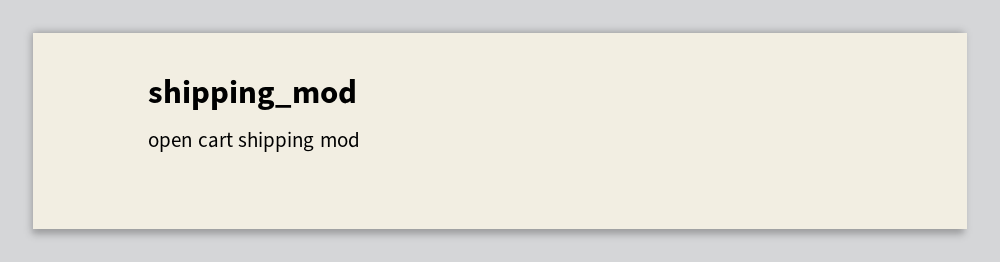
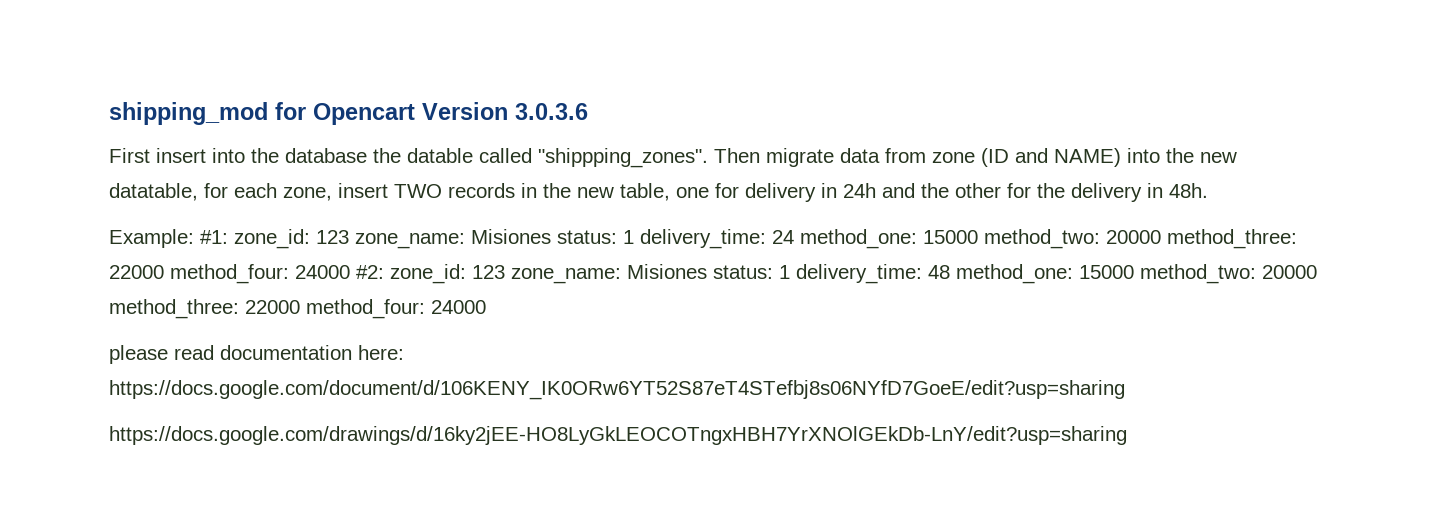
- shipping_mod
- open cart shipping mod
+ shipping_mod for Opencart Version 3.0.3.6
+ First insert into the database the datable called "shippping_zones". Then migrate data from zone (ID and NAME) into the new datatable, for each zone, insert TWO records in the new table, one for delivery in 24h and the other for the delivery in 48h.
+ Example: #1: zone_id: 123 zone_name: Misiones status: 1 delivery_time: 24 method_one: 15000 method_two: 20000 method_three: 22000 method_four: 24000 #2: zone_id: 123 zone_name: Misiones status: 1 delivery_time: 48 method_one: 15000 method_two: 20000 method_three: 22000 method_four: 24000
+ please read documentation here: https://docs.google.com/document/d/106KENY_IK0ORw6YT52S87eT4STefbj8s06NYfD7GoeE/edit?usp=sharing
+ https://docs.google.com/drawings/d/16ky2jEE-HO8LyGkLEOCOTngxHBH7YrXNOlGEkDb-LnY/edit?usp=sharing

